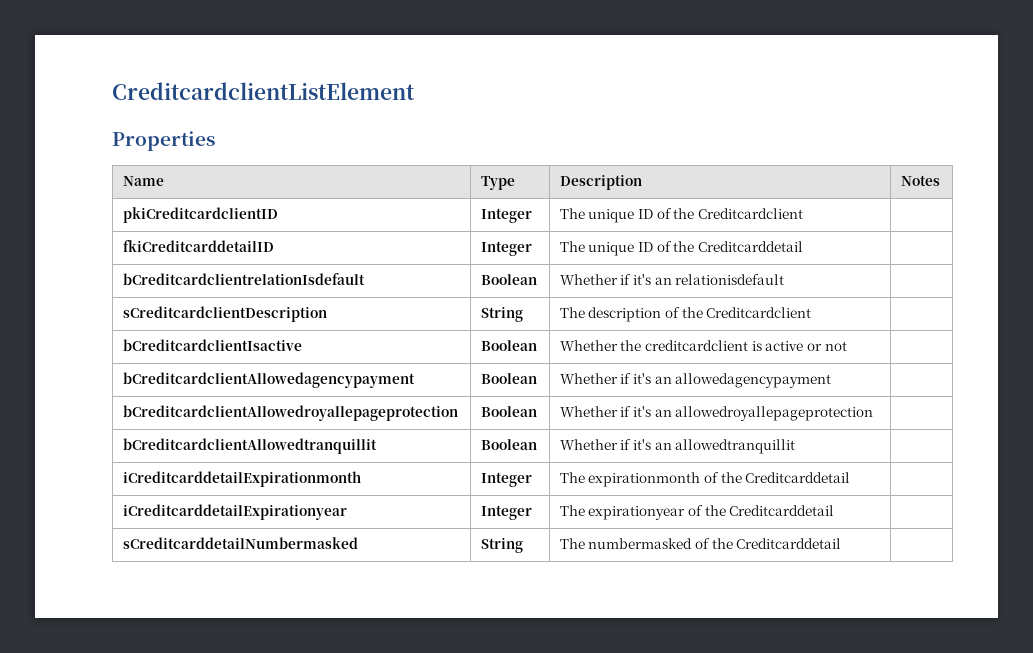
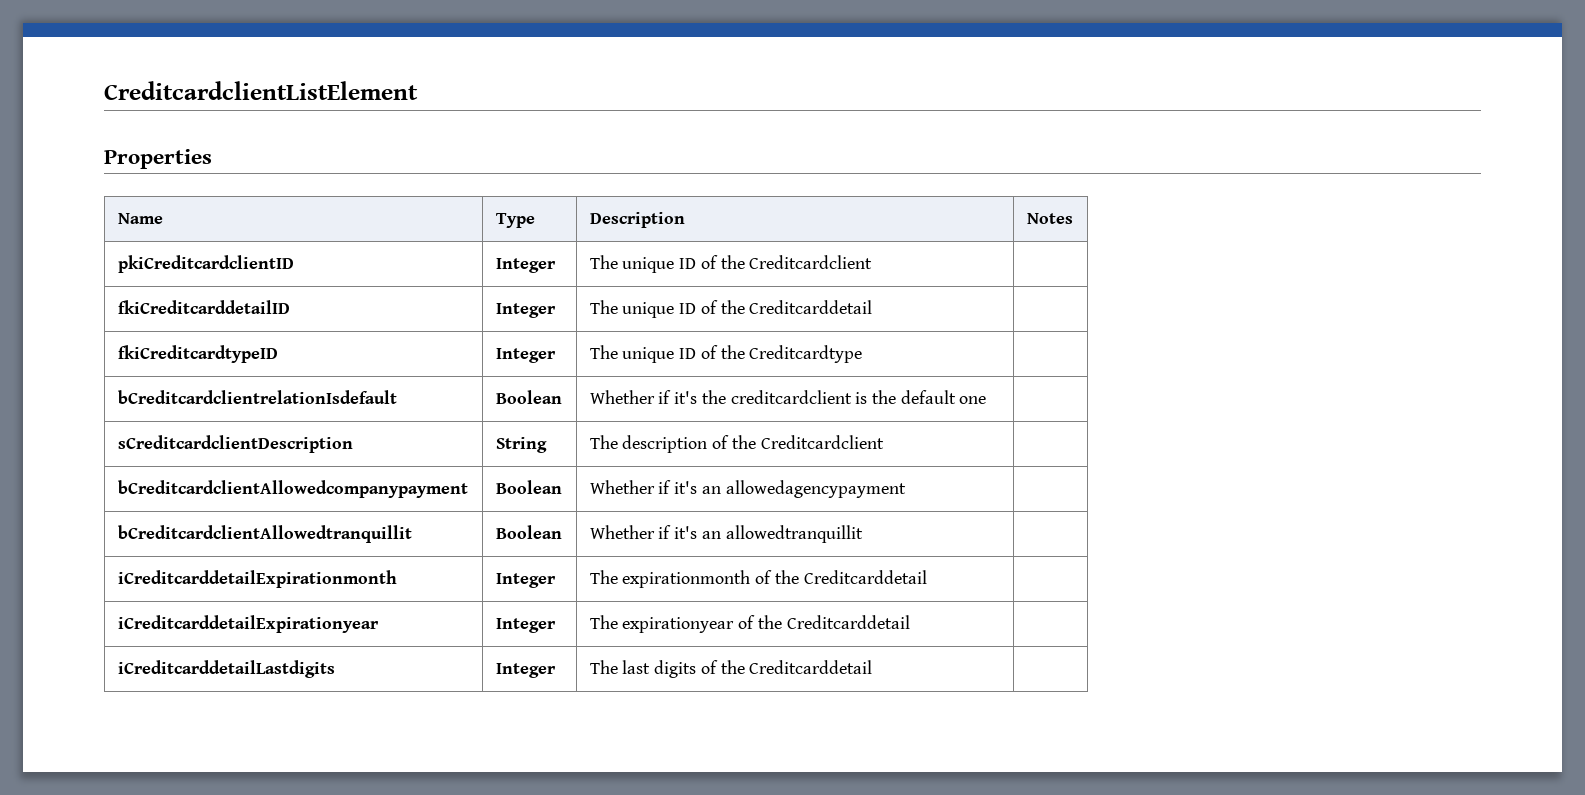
+ fkiCreditcardtypeID | Integer | The unique ID of the Creditcardtype |
- bCreditcardclientrelationIsdefault | Boolean | Whether if it's an relationisdefault |
+ bCreditcardclientrelationIsdefault | Boolean | Whether if it's the creditcardclient is the default one |
- bCreditcardclientIsactive | Boolean | Whether the creditcardclient is active or not |
- bCreditcardclientAllowedagencypayment | Boolean | Whether if it's an allowedagencypayment |
+ bCreditcardclientAllowedcompanypayment | Boolean | Whether if it's an allowedagencypayment |
- bCreditcardclientAllowedroyallepageprotection | Boolean | Whether if it's an allowedroyallepageprotection |
- sCreditcarddetailNumbermasked | String | The numbermasked of the Creditcarddetail |
+ iCreditcarddetailLastdigits | Integer | The last digits of the Creditcarddetail |

